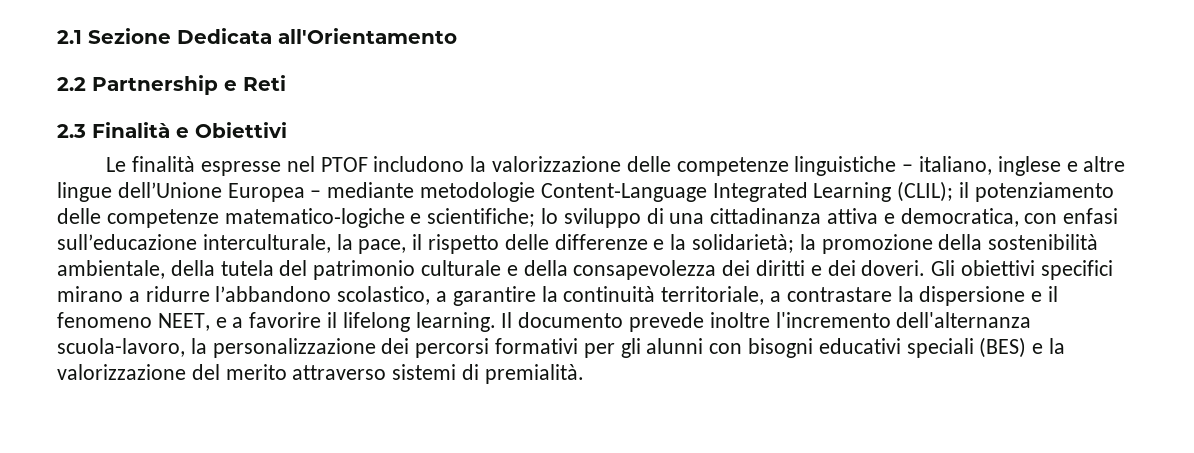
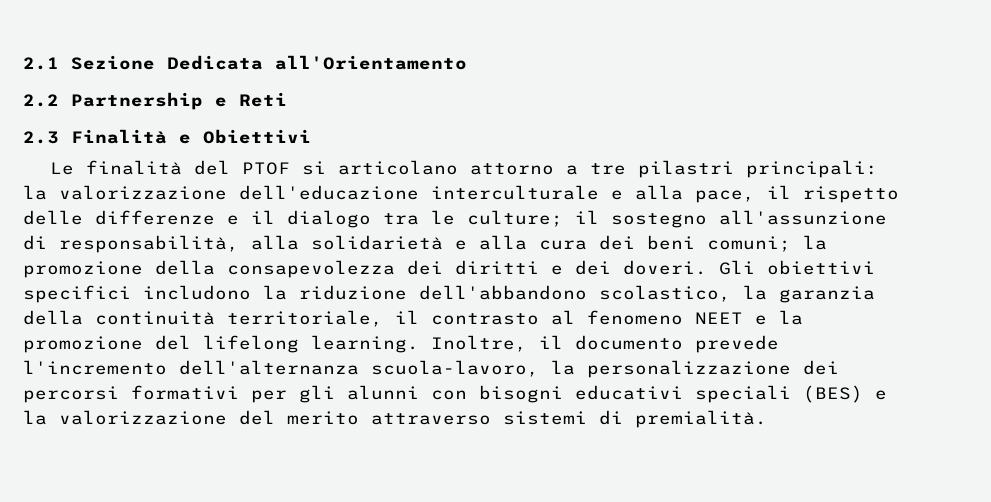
- Le finalità espresse nel PTOF includono la valorizzazione delle competenze linguistiche – italiano, inglese e altre lingue dell’Unione Europea – mediante metodologie Content‑Language Integrated Learning (CLIL); il potenziamento delle competenze matematico‑logiche e scientifiche; lo sviluppo di una cittadinanza attiva e democratica, con enfasi sull’educazione interculturale, la pace, il rispetto delle differenze e la solidarietà; la promozione della sostenibilità ambientale, della tutela del patrimonio culturale e della consapevolezza dei diritti e dei doveri.
+ Le finalità del PTOF si articolano attorno a tre pilastri principali: la valorizzazione dell'educazione interculturale e alla pace, il rispetto delle differenze e il dialogo tra le culture; il sostegno all'assunzione di responsabilità, alla solidarietà e alla cura dei beni comuni; la promozione della consapevolezza dei diritti e dei doveri.
- Gli obiettivi specifici mirano a ridurre l’abbandono scolastico, a garantire la continuità territoriale, a contrastare la dispersione e il fenomeno NEET, e a favorire il lifelong learning. Il documento prevede inoltre l'incremento dell'alternanza scuola-lavoro, la personalizzazione dei percorsi formativi per gli alunni con bisogni educativi speciali (BES) e la valorizzazione del merito attraverso sistemi di premialità.
+ Gli obiettivi specifici includono la riduzione dell'abbandono scolastico, la garanzia della continuità territoriale, il contrasto al fenomeno NEET e la promozione del lifelong learning. Inoltre, il documento prevede l'incremento dell'alternanza scuola-lavoro, la personalizzazione dei percorsi formativi per gli alunni con bisogni educativi speciali (BES) e la valorizzazione del merito attraverso sistemi di premialità.

